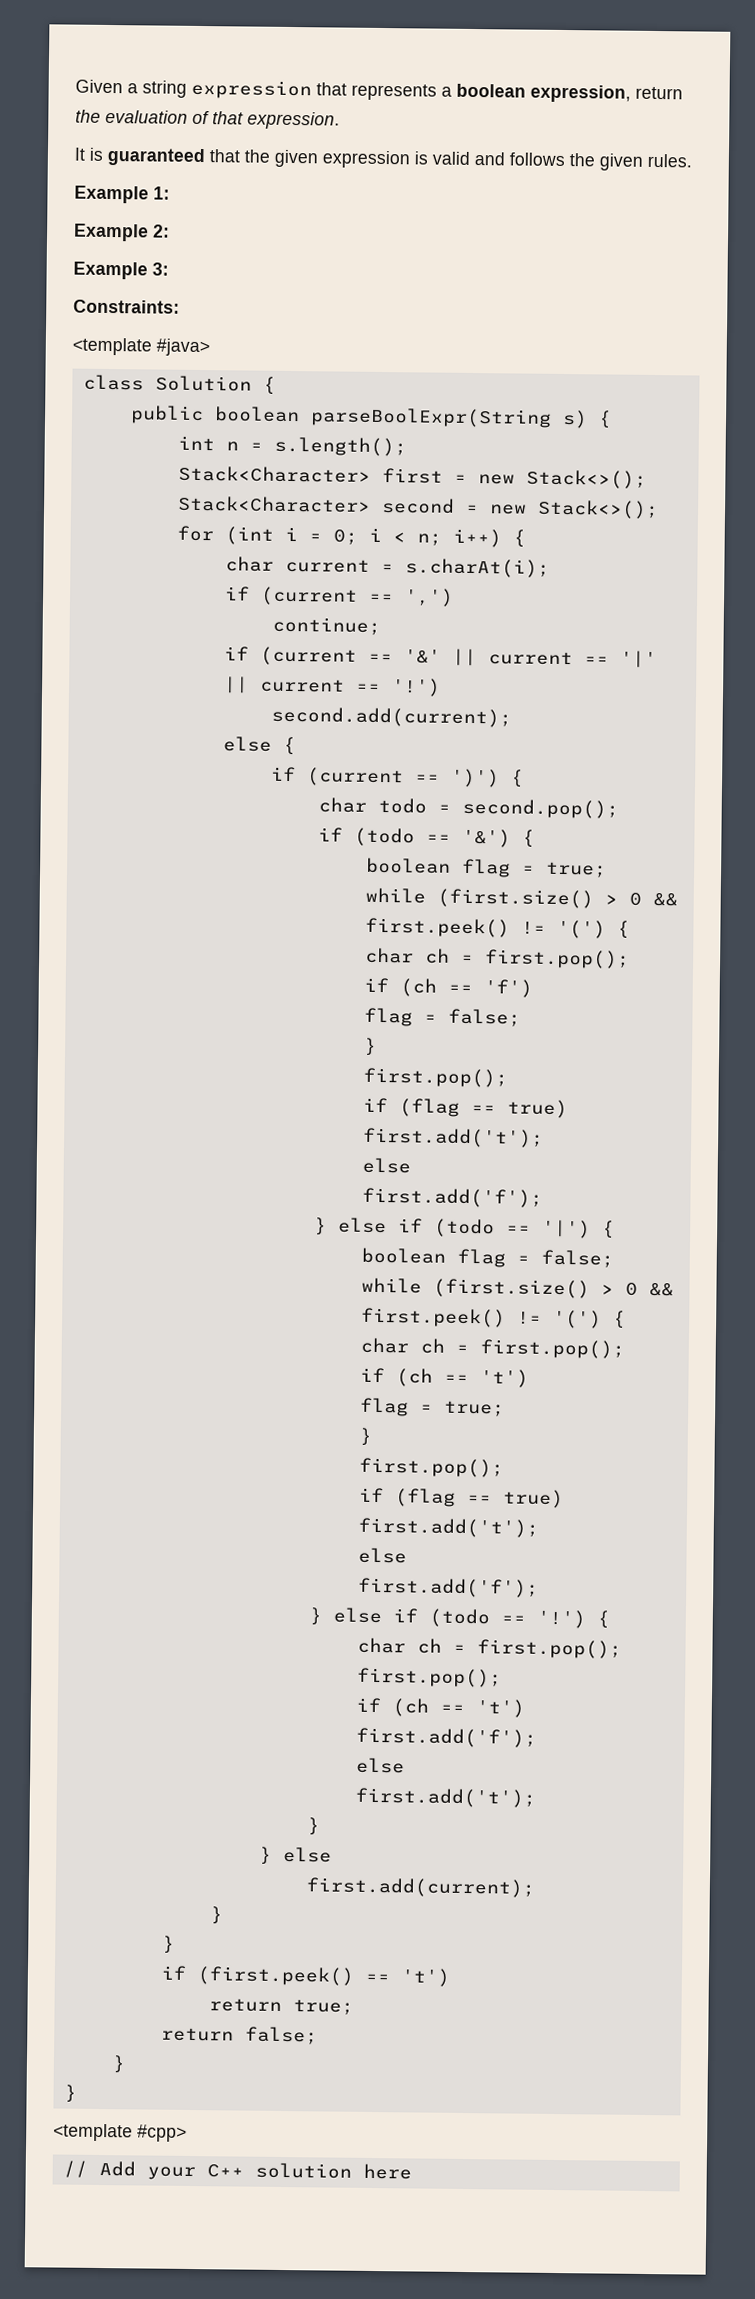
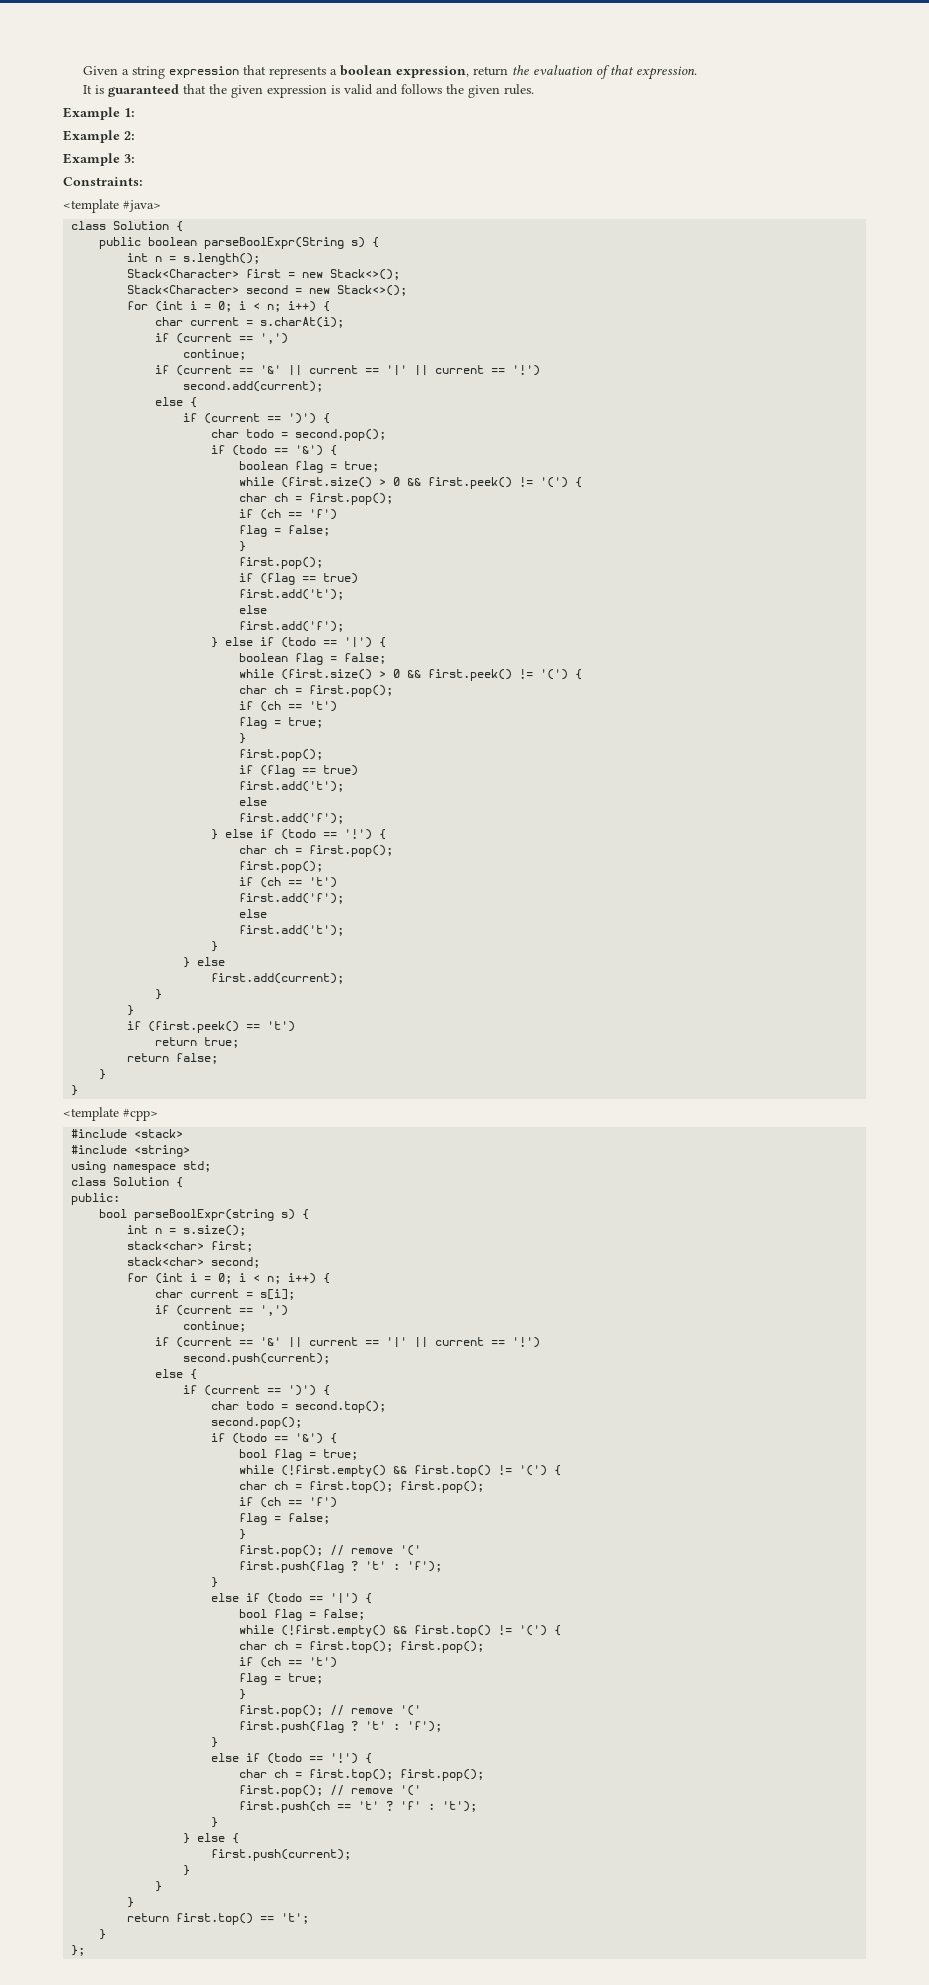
- // Add your C++ solution here
+ #include <stack>
+ #include <string>
+ using namespace std;
+ class Solution {
+ public:
+ bool parseBoolExpr(string s) {
+ int n = s.size();
+ stack<char> first;
+ stack<char> second;
+ for (int i = 0; i < n; i++) {
+ char current = s[i];
+ if (current == ',')
+ continue;
+ if (current == '&' || current == '|' || current == '!')
+ second.push(current);
+ else {
+ if (current == ')') {
+ char todo = second.top();
+ second.pop();
+ if (todo == '&') {
+ bool flag = true;
+ while (!first.empty() && first.top() != '(') {
+ char ch = first.top(); first.pop();
+ if (ch == 'f')
+ flag = false;
+ }
+ first.pop(); // remove '('
+ first.push(flag ? 't' : 'f');
+ }
+ else if (todo == '|') {
+ bool flag = false;
+ while (!first.empty() && first.top() != '(') {
+ char ch = first.top(); first.pop();
+ if (ch == 't')
+ flag = true;
+ }
+ first.pop(); // remove '('
+ first.push(flag ? 't' : 'f');
+ }
+ else if (todo == '!') {
+ char ch = first.top(); first.pop();
+ first.pop(); // remove '('
+ first.push(ch == 't' ? 'f' : 't');
+ }
+ } else {
+ first.push(current);
+ }
+ }
+ }
+ return first.top() == 't';
+ }
+ };

